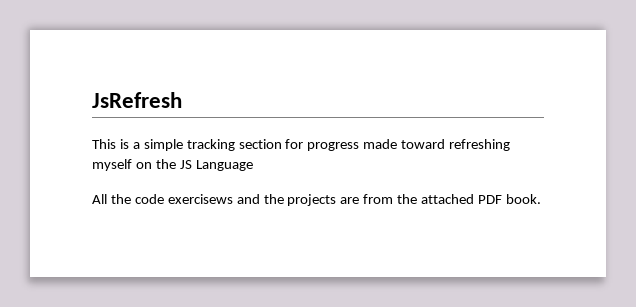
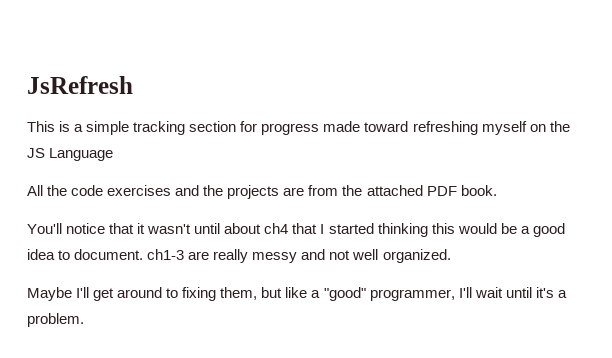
- All the code exercisews and the projects are from the attached PDF book.
+ All the code exercises and the projects are from the attached PDF book.
+ You'll notice that it wasn't until about ch4 that I started thinking this would be a good idea to document. ch1-3 are really messy and not well organized.
+ Maybe I'll get around to fixing them, but like a "good" programmer, I'll wait until it's a problem.

